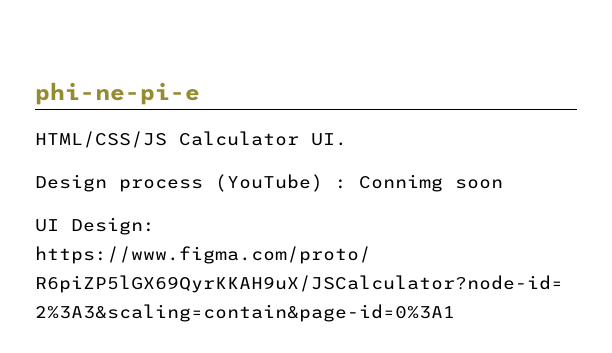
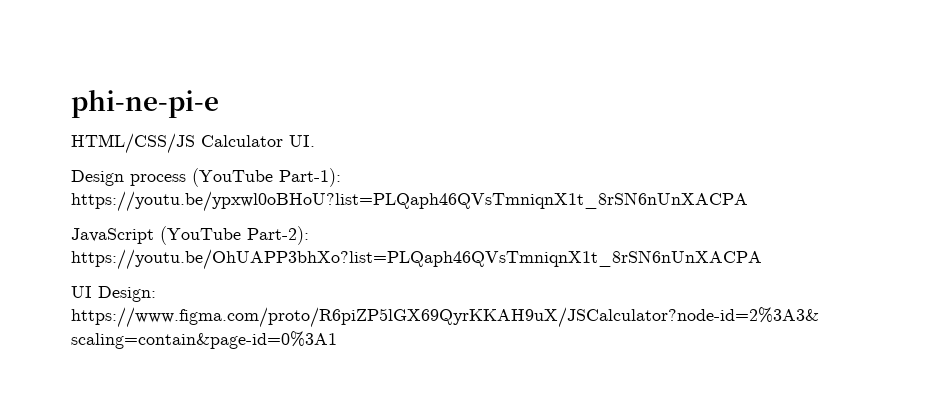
- Design process (YouTube) : Connimg soon
+ Design process (YouTube Part-1): https://youtu.be/ypxwl0oBHoU?list=PLQaph46QVsTmniqnX1t_8rSN6nUnXACPA
+ JavaScript (YouTube Part-2): https://youtu.be/OhUAPP3bhXo?list=PLQaph46QVsTmniqnX1t_8rSN6nUnXACPA

